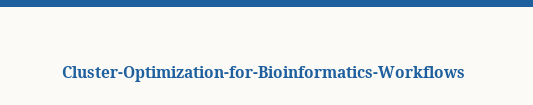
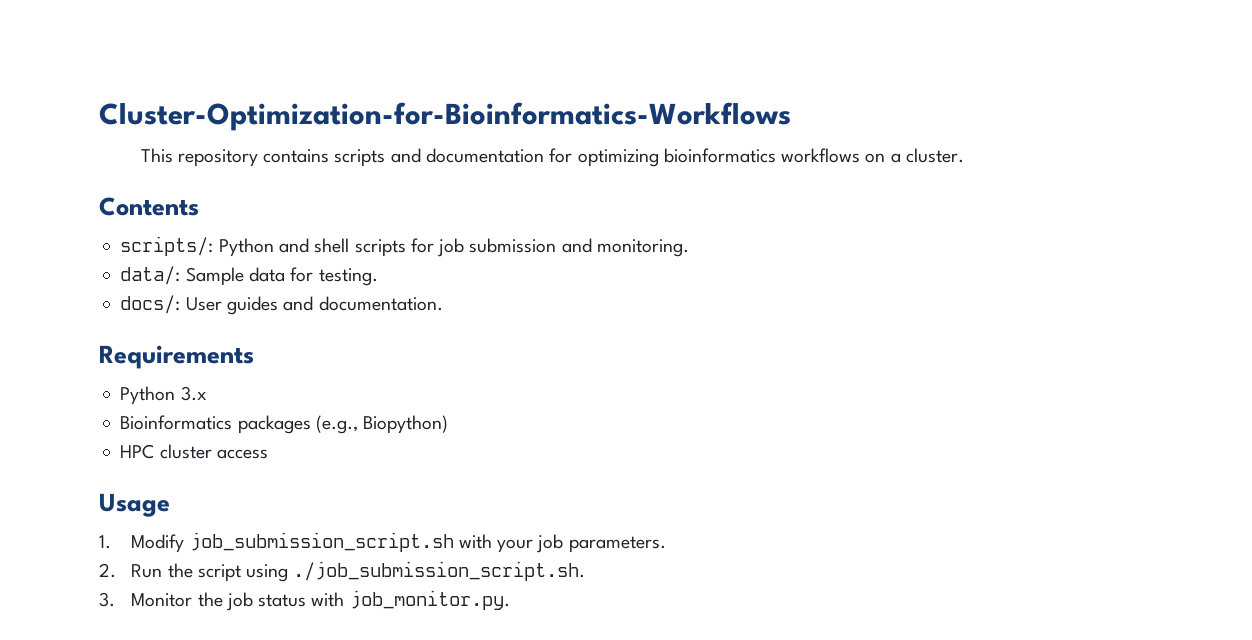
+ This repository contains scripts and documentation for optimizing bioinformatics workflows on a cluster.
+ Contents
+ scripts/: Python and shell scripts for job submission and monitoring.
+ data/: Sample data for testing.
+ docs/: User guides and documentation.
+ Requirements
+ Python 3.x
+ Bioinformatics packages (e.g., Biopython)
+ HPC cluster access
+ Usage
+ 1. Modify job_submission_script.sh with your job parameters.
+ 2. Run the script using ./job_submission_script.sh.
+ 3. Monitor the job status with job_monitor.py.

